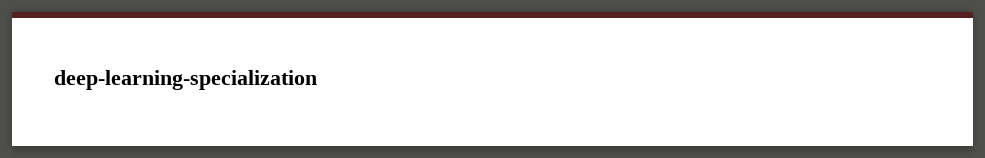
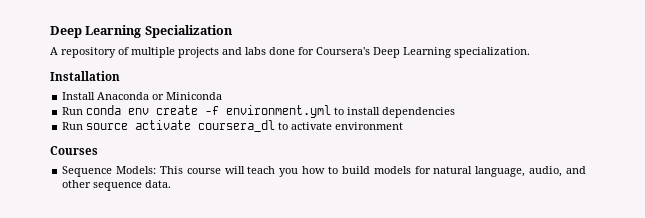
- deep-learning-specialization
+ Deep Learning Specialization
+ A repository of multiple projects and labs done for Coursera's Deep Learning specialization.
+ Installation
+ Install Anaconda or Miniconda
+ Run conda env create -f environment.yml to install dependencies
+ Run source activate coursera_dl to activate environment
+ Courses
+ Sequence Models: This course will teach you how to build models for natural language, audio, and other sequence data.

